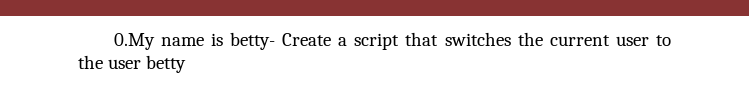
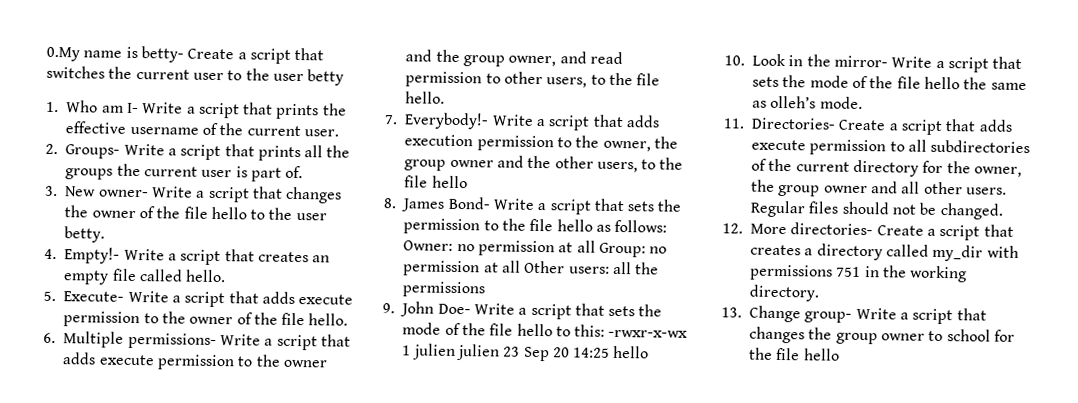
+ 1. Who am I- Write a script that prints the effective username of the current user.
+ 2. Groups- Write a script that prints all the groups the current user is part of.
+ 3. New owner- Write a script that changes the owner of the file hello to the user betty.
+ 4. Empty!- Write a script that creates an empty file called hello.
+ 5. Execute- Write a script that adds execute permission to the owner of the file hello.
+ 6. Multiple permissions- Write a script that adds execute permission to the owner and the group owner, and read permission to other users, to the file hello.
+ 7. Everybody!- Write a script that adds execution permission to the owner, the group owner and the other users, to the file hello
+ 8. James Bond- Write a script that sets the permission to the file hello as follows: Owner: no permission at all Group: no permission at all Other users: all the permissions
+ 9. John Doe- Write a script that sets the mode of the file hello to this: -rwxr-x-wx 1 julien julien 23 Sep 20 14:25 hello
+ 10. Look in the mirror- Write a script that sets the mode of the file hello the same as olleh’s mode.
+ 11. Directories- Create a script that adds execute permission to all subdirectories of the current directory for the owner, the group owner and all other users. Regular files should not be changed.
+ 12. More directories- Create a script that creates a directory called my_dir with permissions 751 in the working directory.
+ 13. Change group- Write a script that changes the group owner to school for the file hello

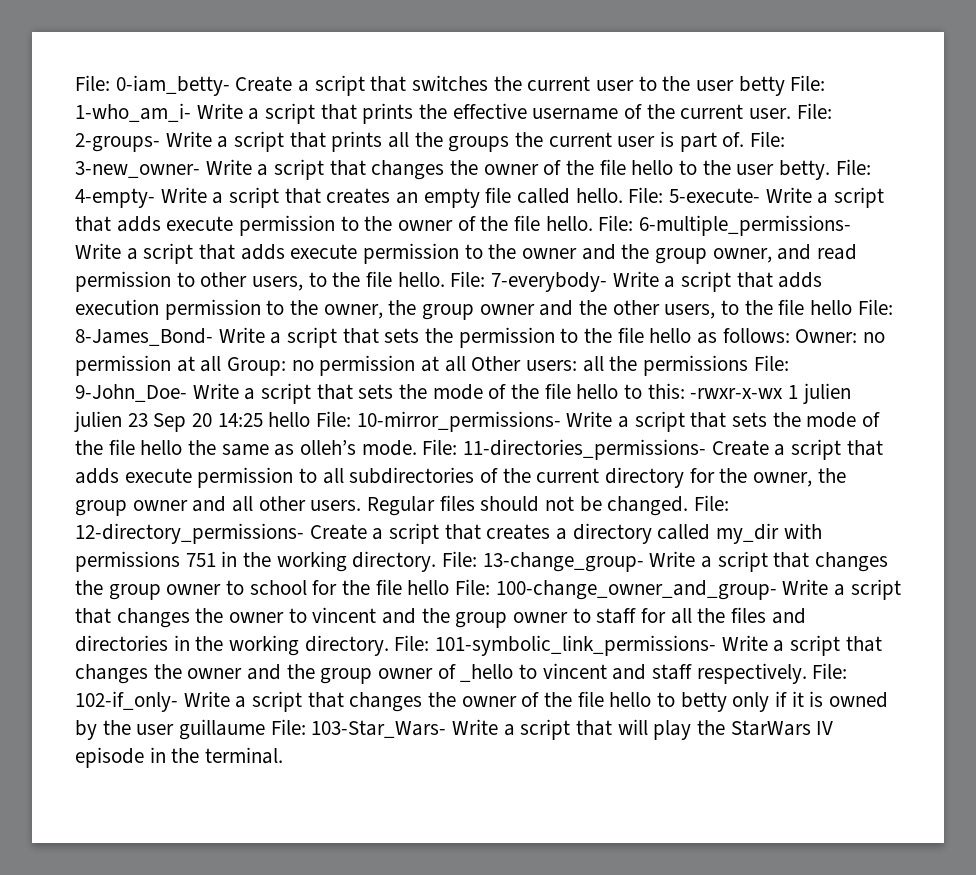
- 0.My name is betty- Create a script that switches the current user to the user betty
- 1. Who am I- Write a script that prints the effective username of the current user.
- 2. Groups- Write a script that prints all the groups the current user is part of.
- 3. New owner- Write a script that changes the owner of the file hello to the user betty.
- 4. Empty!- Write a script that creates an empty file called hello.
- 5. Execute- Write a script that adds execute permission to the owner of the file hello.
- 6. Multiple permissions- Write a script that adds execute permission to the owner and the group owner, and read permission to other users, to the file hello.
- 7. Everybody!- Write a script that adds execution permission to the owner, the group owner and the other users, to the file hello
- 8. James Bond- Write a script that sets the permission to the file hello as follows:
+ File: 0-iam_betty- Create a script that switches the current user to the user betty File: 1-who_am_i- Write a script that prints the effective username of the current user. File: 2-groups- Write a script that prints all the groups the current user is part of. File: 3-new_owner- Write a script that changes the owner of the file hello to the user betty. File: 4-empty- Write a script that creates an empty file called hello. File: 5-execute- Write a script that adds execute permission to the owner of the file hello. File: 6-multiple_permissions- Write a script that adds execute permission to the owner and the group owner, and read permission to other users, to the file hello. File: 7-everybody- Write a script that adds execution permission to the owner, the group owner and the other users, to the file hello File: 8-James_Bond- Write a script that sets the permission to the file hello as follows:
- all the permissions
- 9. John Doe- Write a script that sets the mode of the file hello to this:
+ all the permissions File: 9-John_Doe- Write a script that sets the mode of the file hello to this:
- -rwxr-x-wx 1 julien julien 23 Sep 20 14:25 hello
- 10. Look in the mirror- Write a script that sets the mode of the file hello the same as olleh’s mode.
- 11. Directories- Create a script that adds execute permission to all subdirectories of the current directory for the owner, the group owner and all other users.
+ -rwxr-x-wx 1 julien julien 23 Sep 20 14:25 hello File: 10-mirror_permissions- Write a script that sets the mode of the file hello the same as olleh’s mode. File: 11-directories_permissions- Create a script that adds execute permission to all subdirectories of the current directory for the owner, the group owner and all other users.
- Regular files should not be changed.
- 12. More directories- Create a script that creates a directory called my_dir with permissions 751 in the working directory.
- 13. Change group- Write a script that changes the group owner to school for the file hello
+ Regular files should not be changed. File: 12-directory_permissions- Create a script that creates a directory called my_dir with permissions 751 in the working directory. File: 13-change_group- Write a script that changes the group owner to school for the file hello File: 100-change_owner_and_group- Write a script that changes the owner to vincent and the group owner to staff for all the files and directories in the working directory. File: 101-symbolic_link_permissions- Write a script that changes the owner and the group owner of _hello to vincent and staff respectively. File: 102-if_only- Write a script that changes the owner of the file hello to betty only if it is owned by the user guillaume File: 103-Star_Wars- Write a script that will play the StarWars IV episode in the terminal.

